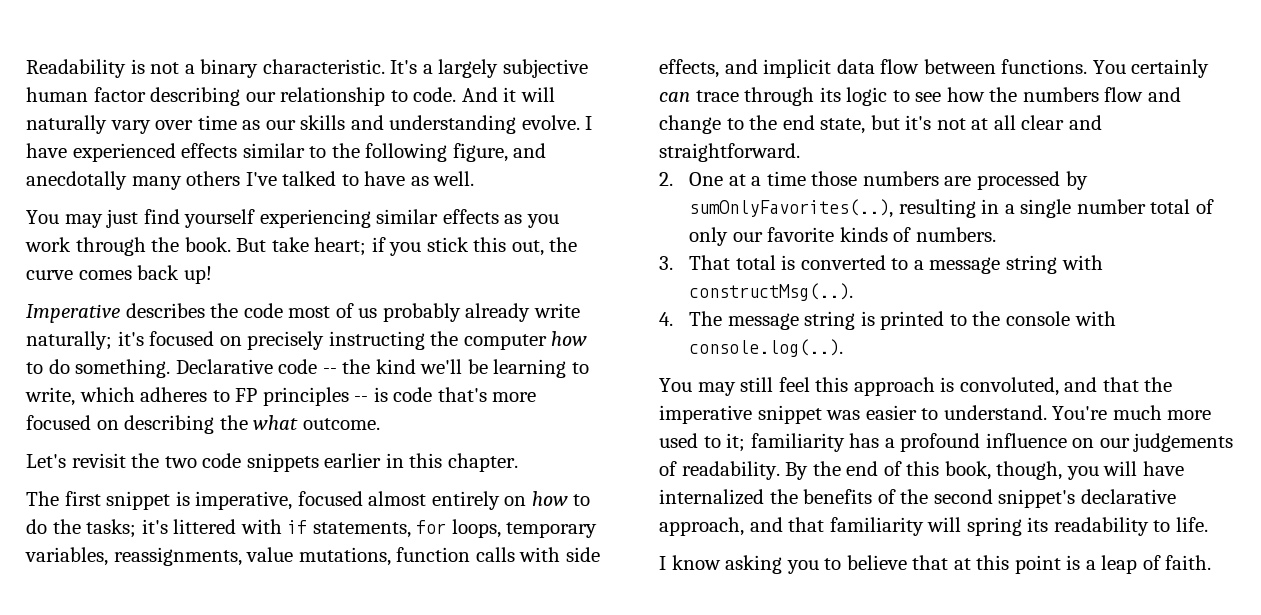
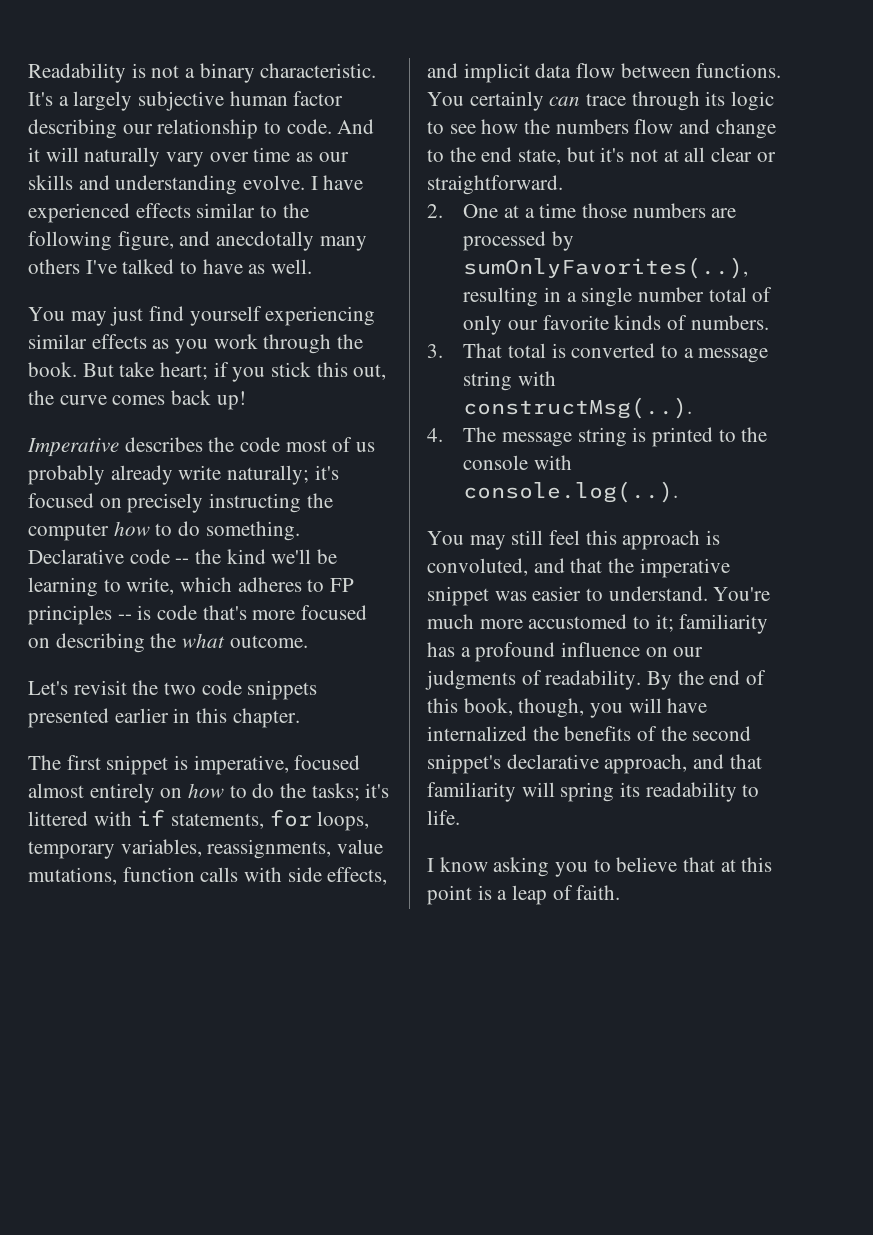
- Let's revisit the two code snippets earlier in this chapter.
+ Let's revisit the two code snippets presented earlier in this chapter.
- You certainly can trace through its logic to see how the numbers flow and change to the end state, but it's not at all clear and straightforward.
+ You certainly can trace through its logic to see how the numbers flow and change to the end state, but it's not at all clear or straightforward.
- You're much more used to it; familiarity has a profound influence on our judgements of readability.
+ You're much more accustomed to it; familiarity has a profound influence on our judgments of readability.

